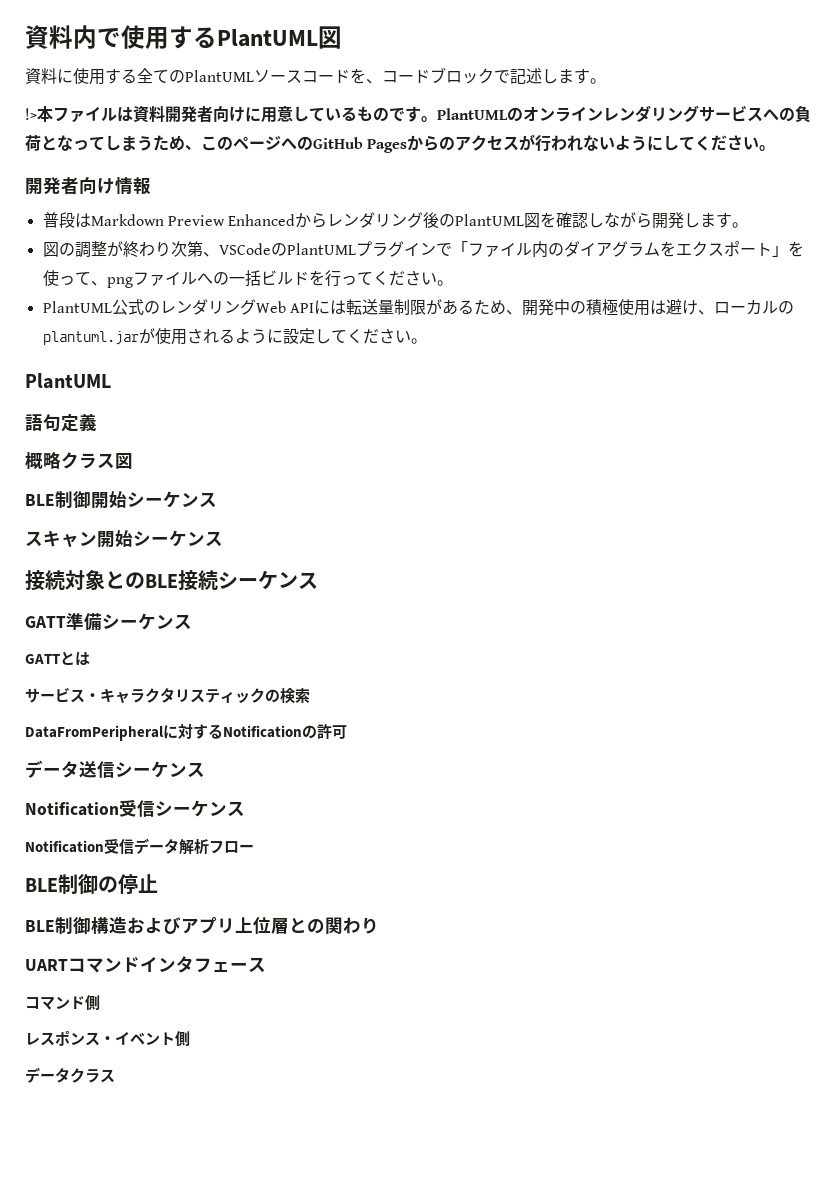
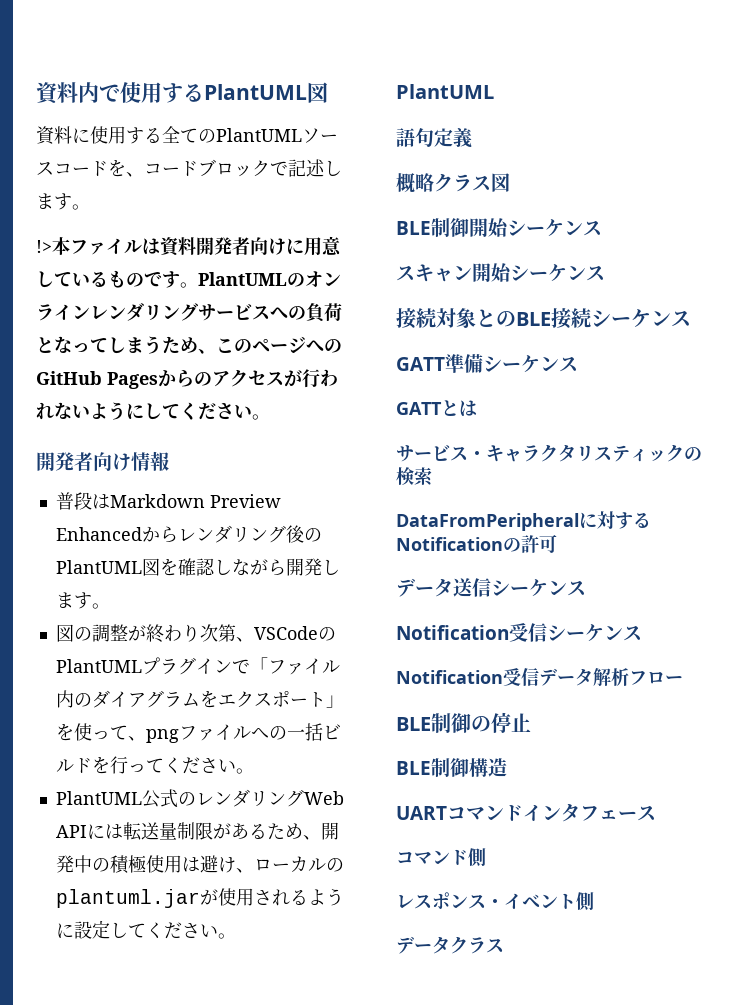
- BLE制御構造およびアプリ上位層との関わり
+ BLE制御構造

